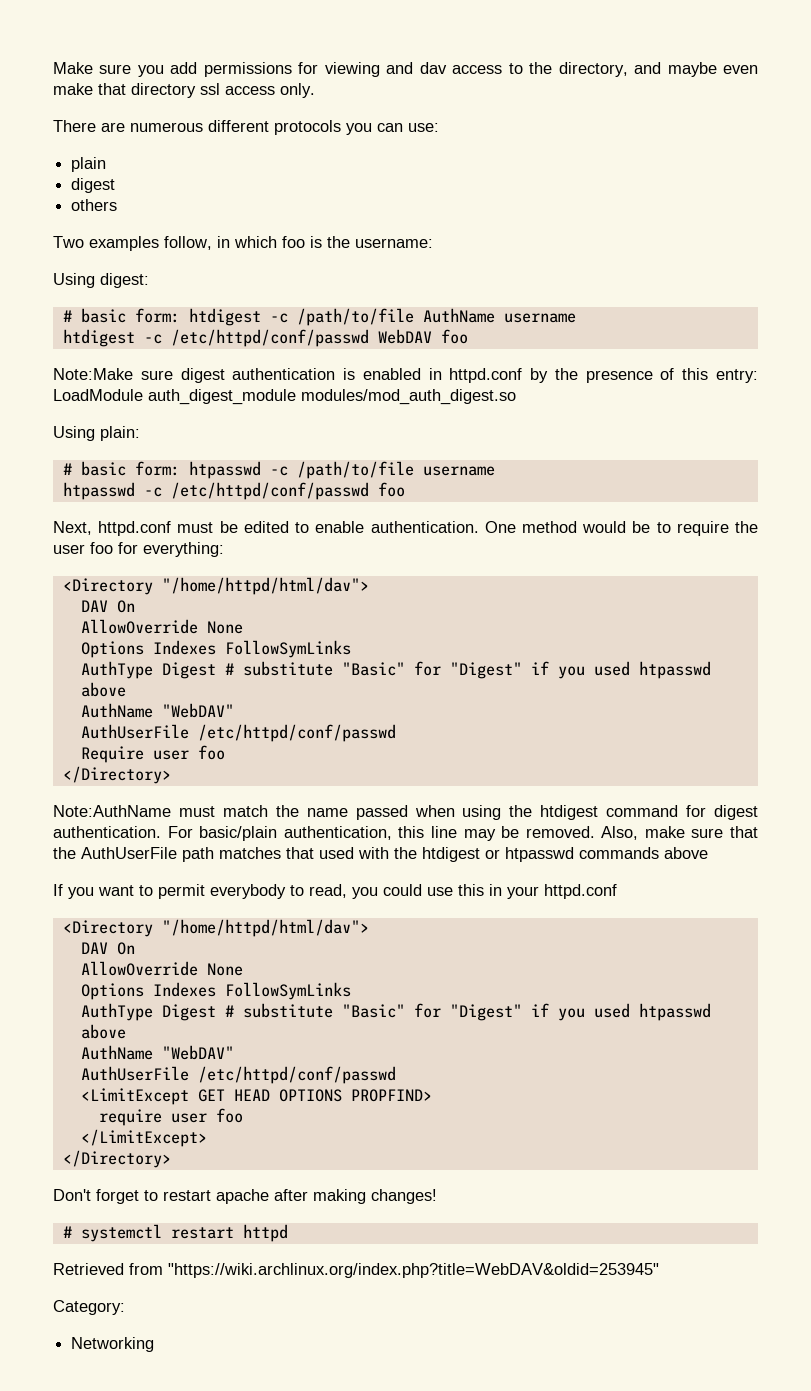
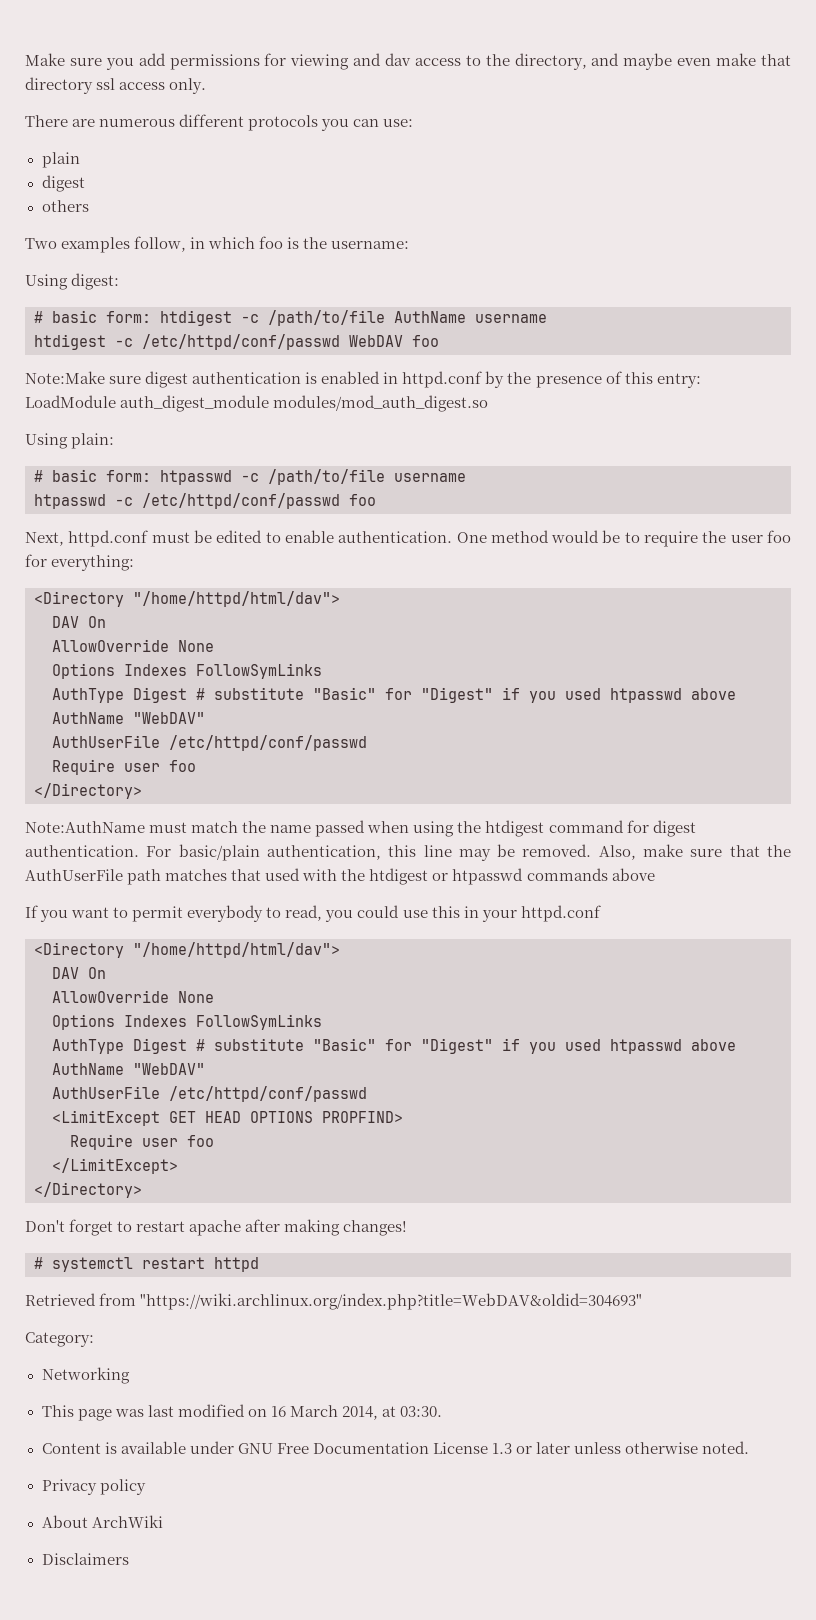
  <LimitExcept GET HEAD OPTIONS PROPFIND>
- require user foo
+ Require user foo
- Retrieved from "https://wiki.archlinux.org/index.php?title=WebDAV&oldid=253945"
+ Retrieved from "https://wiki.archlinux.org/index.php?title=WebDAV&oldid=304693"
+ This page was last modified on 16 March 2014, at 03:30.
+ Content is available under GNU Free Documentation License 1.3 or later unless otherwise noted.
+ Privacy policy
+ About ArchWiki
+ Disclaimers

